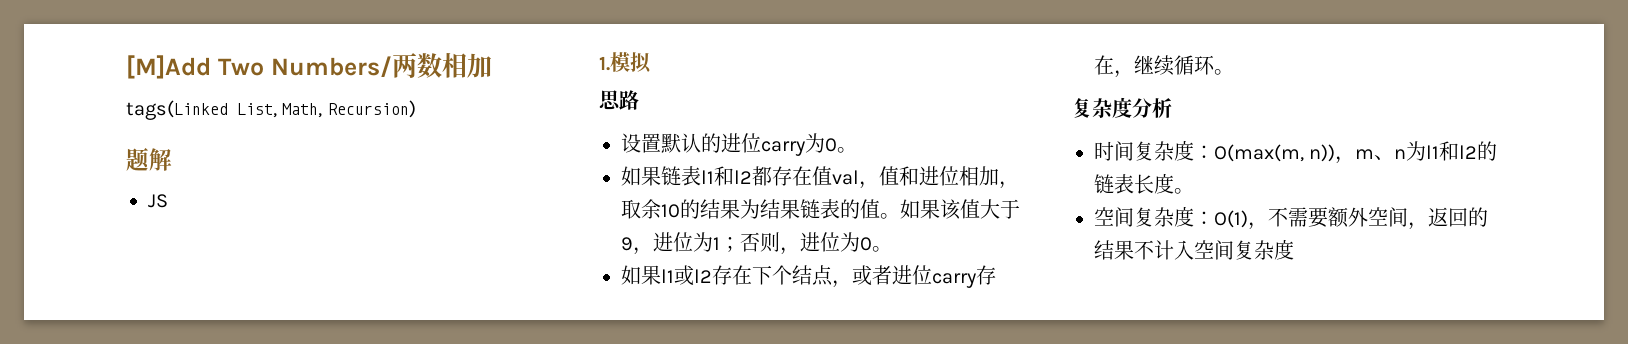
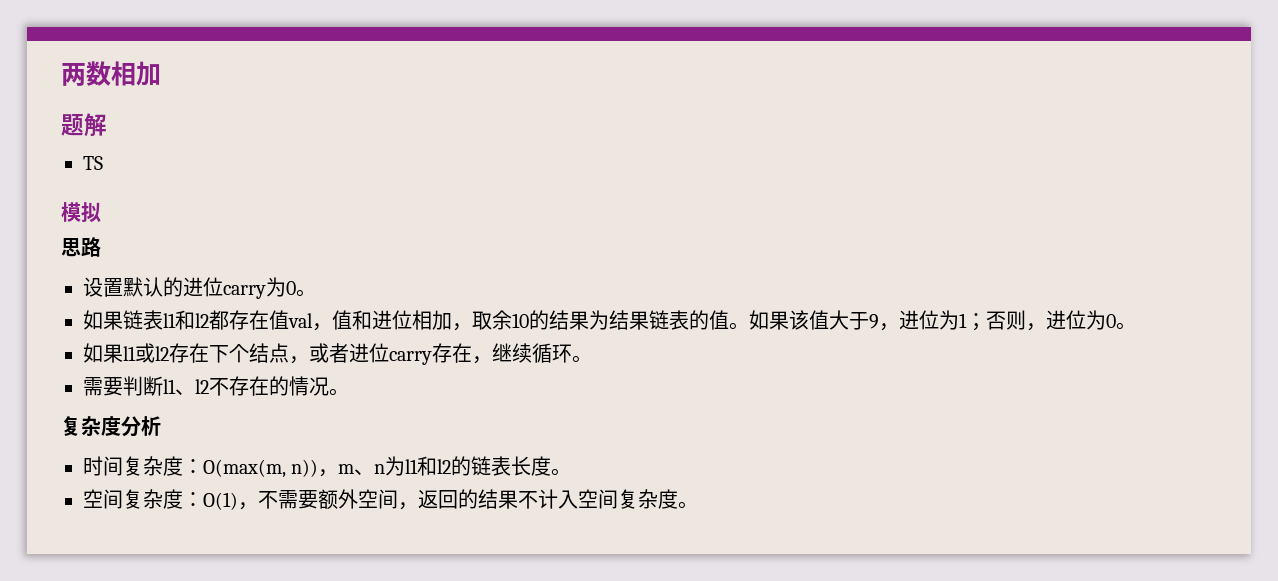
- [M]Add Two Numbers/两数相加
+ 两数相加
- tags(Linked List, Math, Recursion)
- JS
- 1.模拟
+ TS
+ 模拟
+ 需要判断l1、l2不存在的情况。
- 空间复杂度：O(1)，不需要额外空间，返回的结果不计入空间复杂度
+ 空间复杂度：O(1)，不需要额外空间，返回的结果不计入空间复杂度。

